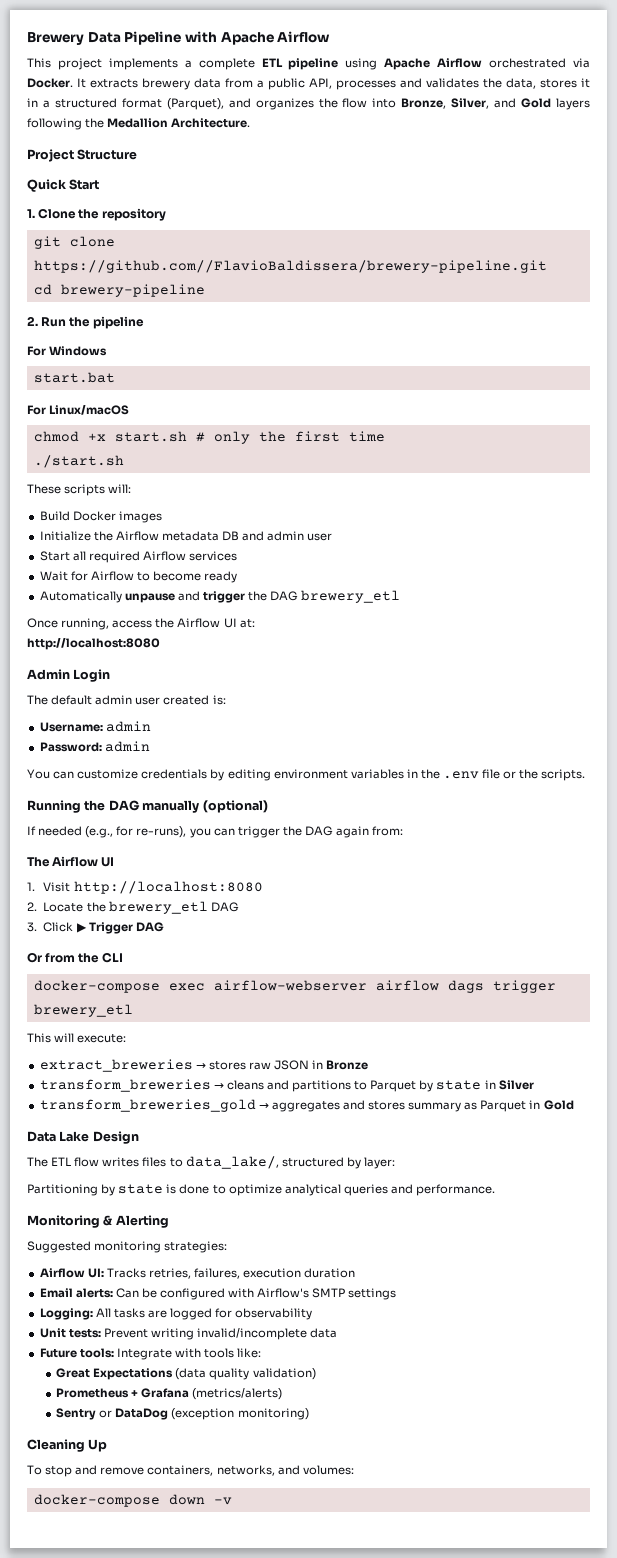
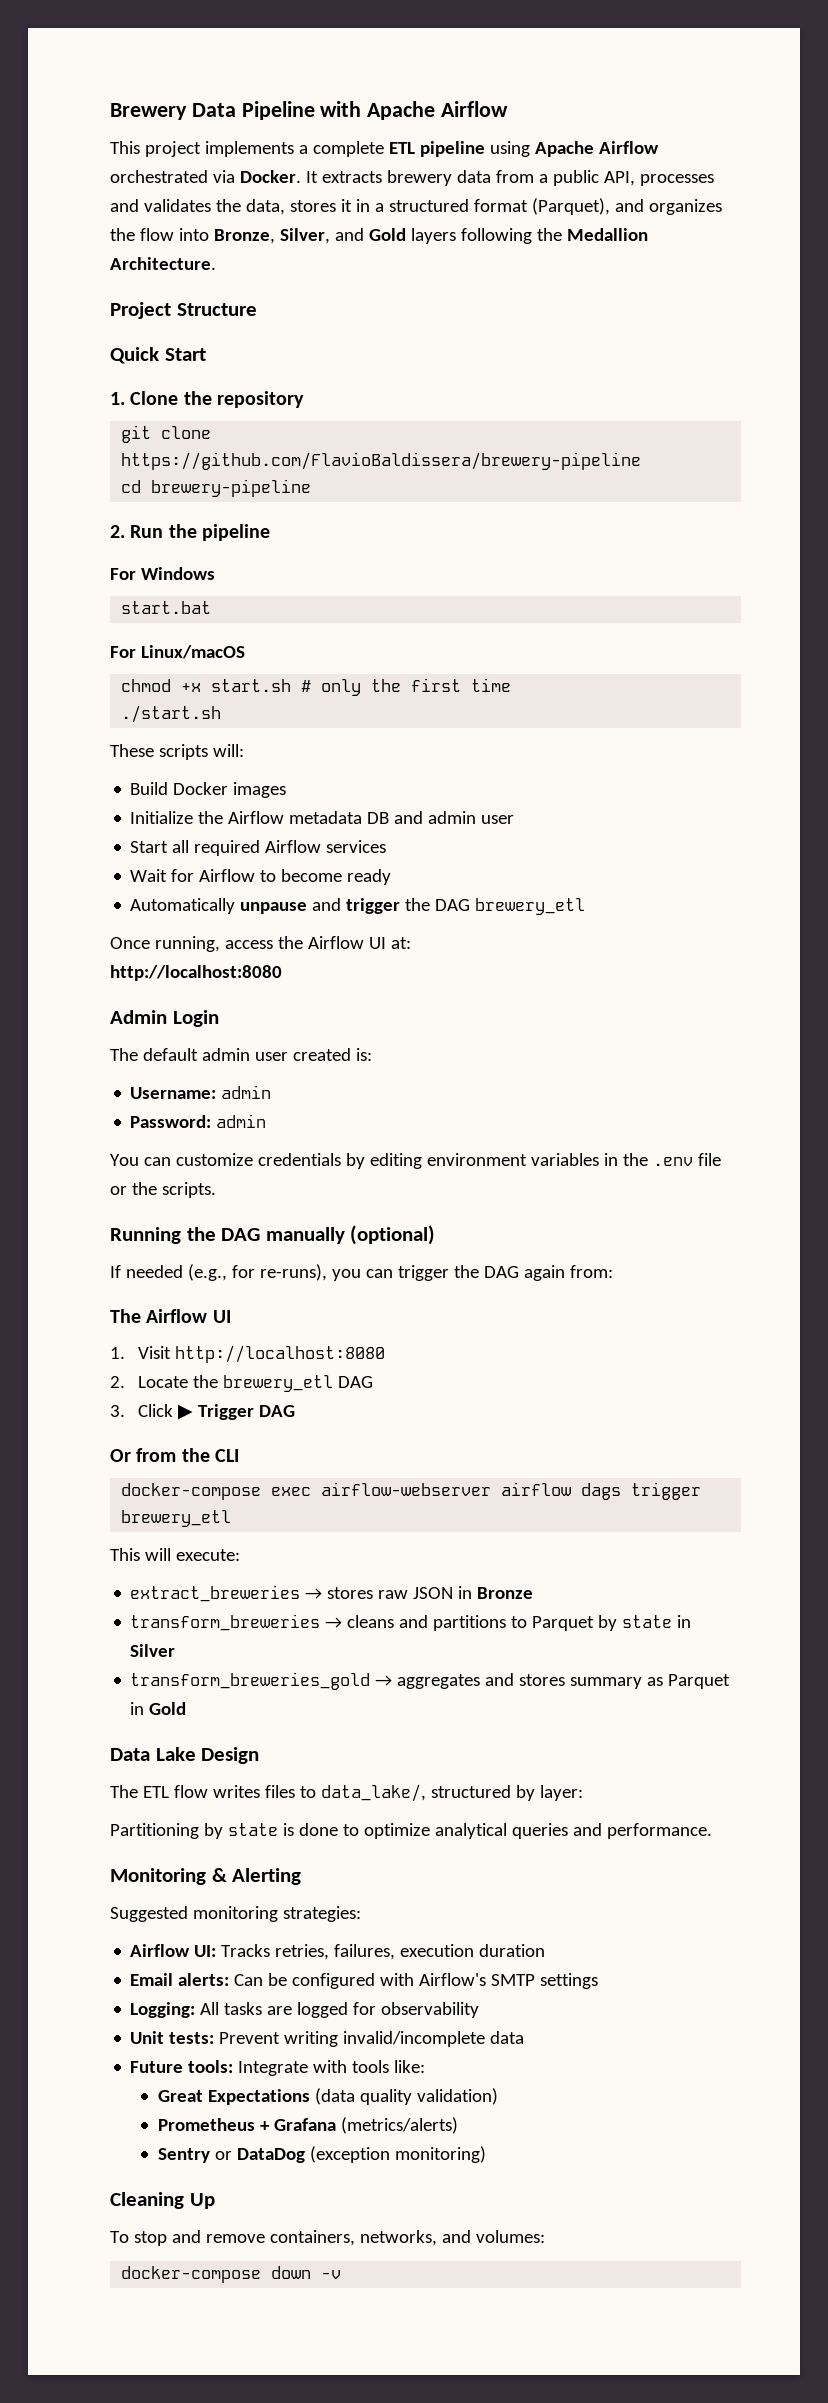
- git clone https://github.com//FlavioBaldissera/brewery-pipeline.git
+ git clone https://github.com/FlavioBaldissera/brewery-pipeline

